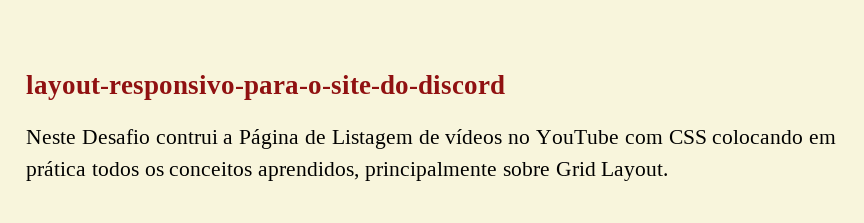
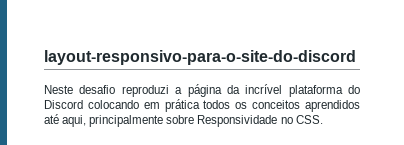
- Neste Desafio contrui a Página de Listagem de vídeos no YouTube com CSS colocando em prática todos os conceitos aprendidos, principalmente sobre Grid Layout.
+ Neste desafio reproduzi a página da incrível plataforma do Discord colocando em prática todos os conceitos aprendidos até aqui, principalmente sobre Responsividade no CSS.

